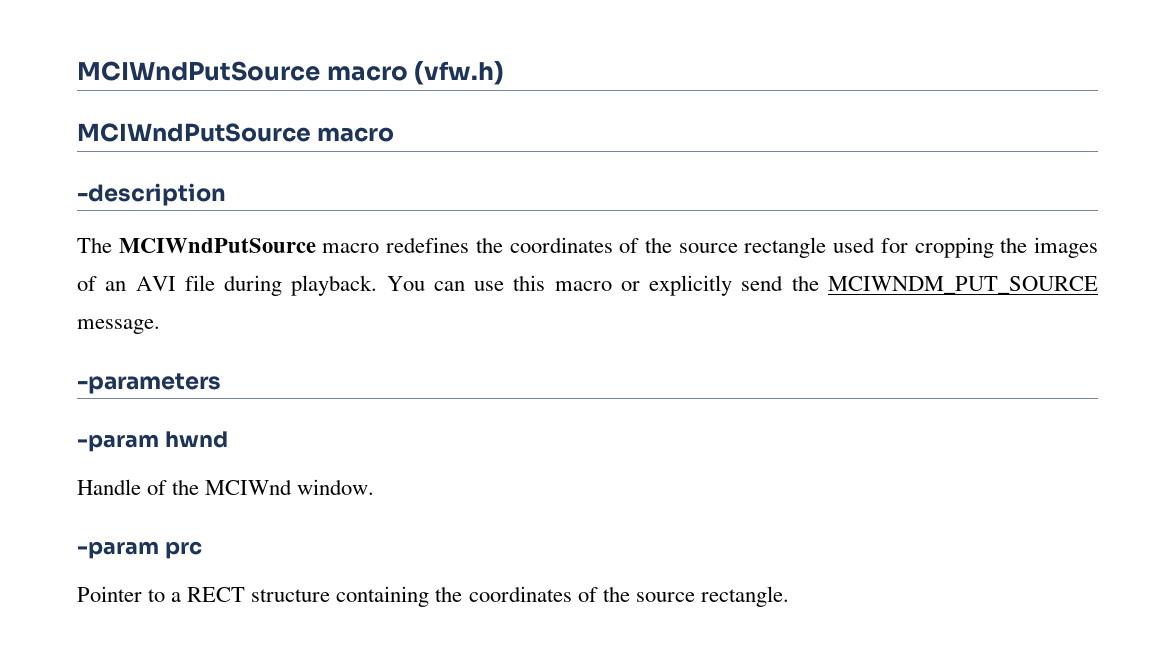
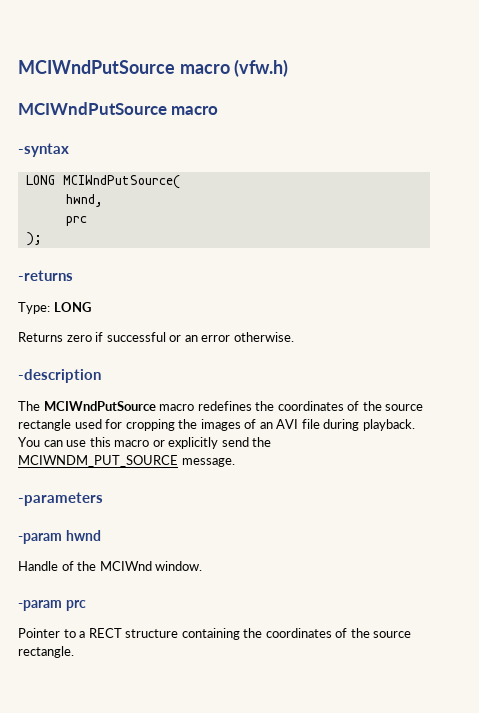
+ -syntax
+ LONG MCIWndPutSource(
+ hwnd,
+ prc
+ );
+ -returns
+ Type: LONG
+ Returns zero if successful or an error otherwise.

